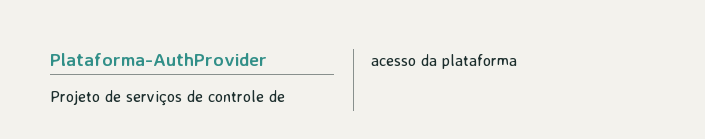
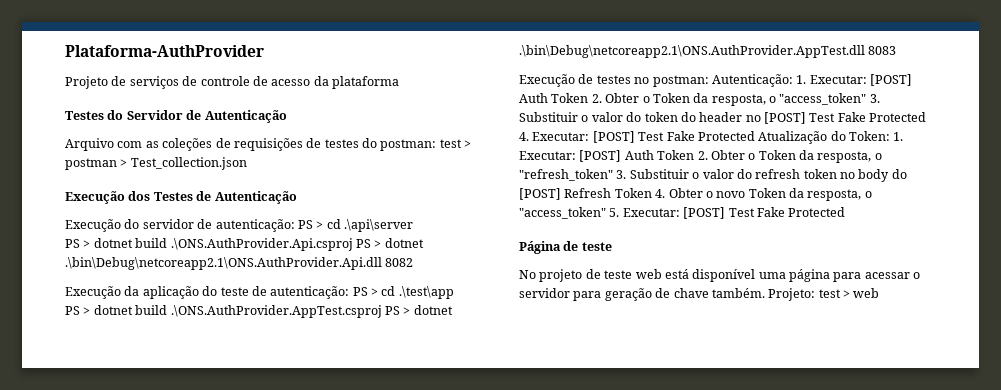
+ Testes do Servidor de Autenticação
+ Arquivo com as coleções de requisições de testes do postman: test > postman > Test_collection.json
+ Execução dos Testes de Autenticação
+ Execução do servidor de autenticação: PS > cd .\api\server
+ PS > dotnet build .\ONS.AuthProvider.Api.csproj PS > dotnet .\bin\Debug\netcoreapp2.1\ONS.AuthProvider.Api.dll 8082
+ Execução da aplicação do teste de autenticação: PS > cd .\test\app
+ PS > dotnet build .\ONS.AuthProvider.AppTest.csproj PS > dotnet .\bin\Debug\netcoreapp2.1\ONS.AuthProvider.AppTest.dll 8083
+ Execução de testes no postman: Autenticação: 1. Executar: [POST] Auth Token 2. Obter o Token da resposta, o "access_token" 3. Substituir o valor do token do header no [POST] Test Fake Protected 4. Executar: [POST] Test Fake Protected Atualização do Token: 1. Executar: [POST] Auth Token 2. Obter o Token da resposta, o "refresh_token" 3. Substituir o valor do refresh token no body do [POST] Refresh Token 4. Obter o novo Token da resposta, o "access_token" 5. Executar: [POST] Test Fake Protected
+ Página de teste
+ No projeto de teste web está disponível uma página para acessar o servidor para geração de chave também. Projeto: test > web

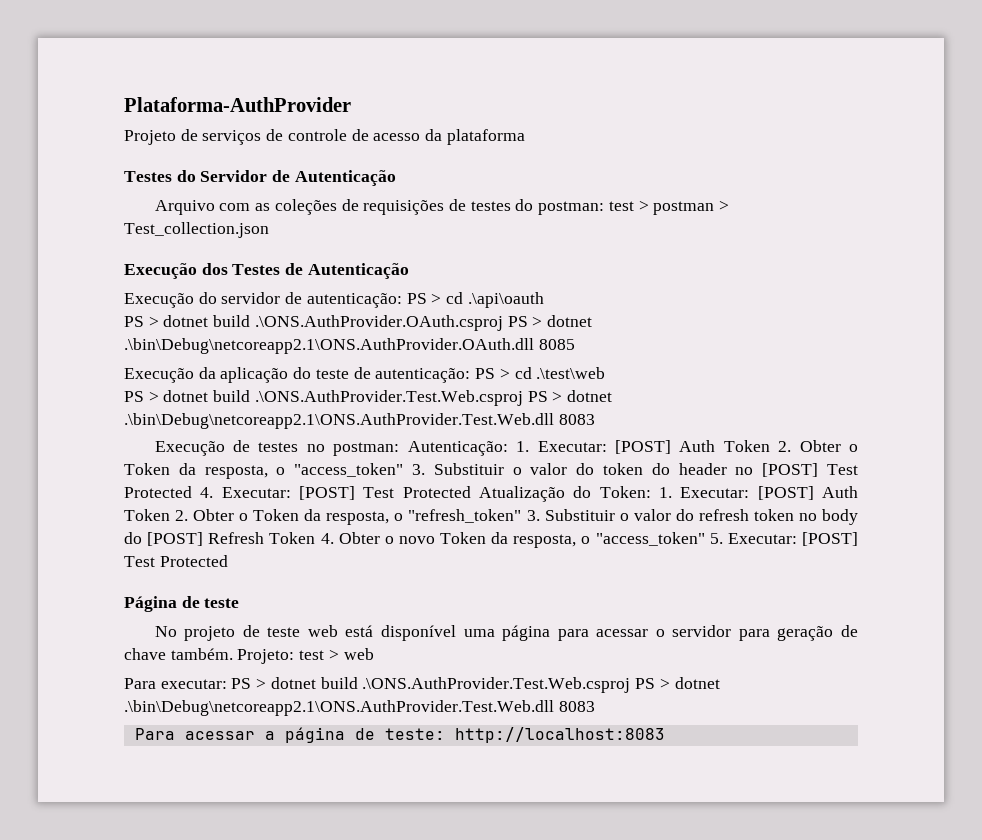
- Execução do servidor de autenticação: PS > cd .\api\server
- PS > dotnet build .\ONS.AuthProvider.Api.csproj PS > dotnet .\bin\Debug\netcoreapp2.1\ONS.AuthProvider.Api.dll 8082
+ Execução do servidor de autenticação: PS > cd .\api\oauth
+ PS > dotnet build .\ONS.AuthProvider.OAuth.csproj PS > dotnet .\bin\Debug\netcoreapp2.1\ONS.AuthProvider.OAuth.dll 8085
- Execução da aplicação do teste de autenticação: PS > cd .\test\app
- PS > dotnet build .\ONS.AuthProvider.AppTest.csproj PS > dotnet .\bin\Debug\netcoreapp2.1\ONS.AuthProvider.AppTest.dll 8083
+ Execução da aplicação do teste de autenticação: PS > cd .\test\web
+ PS > dotnet build .\ONS.AuthProvider.Test.Web.csproj PS > dotnet .\bin\Debug\netcoreapp2.1\ONS.AuthProvider.Test.Web.dll 8083
- [POST] Auth Token 2. Obter o Token da resposta, o "access_token" 3. Substituir o valor do token do header no [POST] Test Fake Protected 4. Executar:
+ [POST] Auth Token 2. Obter o Token da resposta, o "access_token" 3. Substituir o valor do token do header no [POST] Test Protected 4. Executar:
- [POST] Test Fake Protected Atualização do Token:
+ [POST] Test Protected Atualização do Token:
- [POST] Auth Token 2. Obter o Token da resposta, o "refresh_token" 3. Substituir o valor do refresh token no body do [POST] Refresh Token 4. Obter o novo Token da resposta, o "access_token" 5. Executar: [POST] Test Fake Protected
+ [POST] Auth Token 2. Obter o Token da resposta, o "refresh_token" 3. Substituir o valor do refresh token no body do [POST] Refresh Token 4. Obter o novo Token da resposta, o "access_token" 5. Executar: [POST] Test Protected
+ Para executar: PS > dotnet build .\ONS.AuthProvider.Test.Web.csproj PS > dotnet .\bin\Debug\netcoreapp2.1\ONS.AuthProvider.Test.Web.dll 8083
+ Para acessar a página de teste: http://localhost:8083

